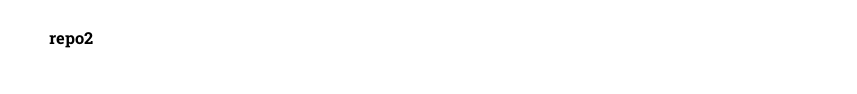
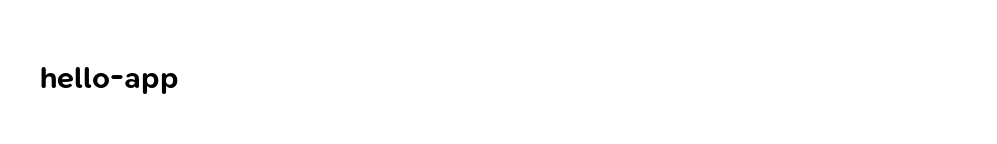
- repo2
+ hello-app

